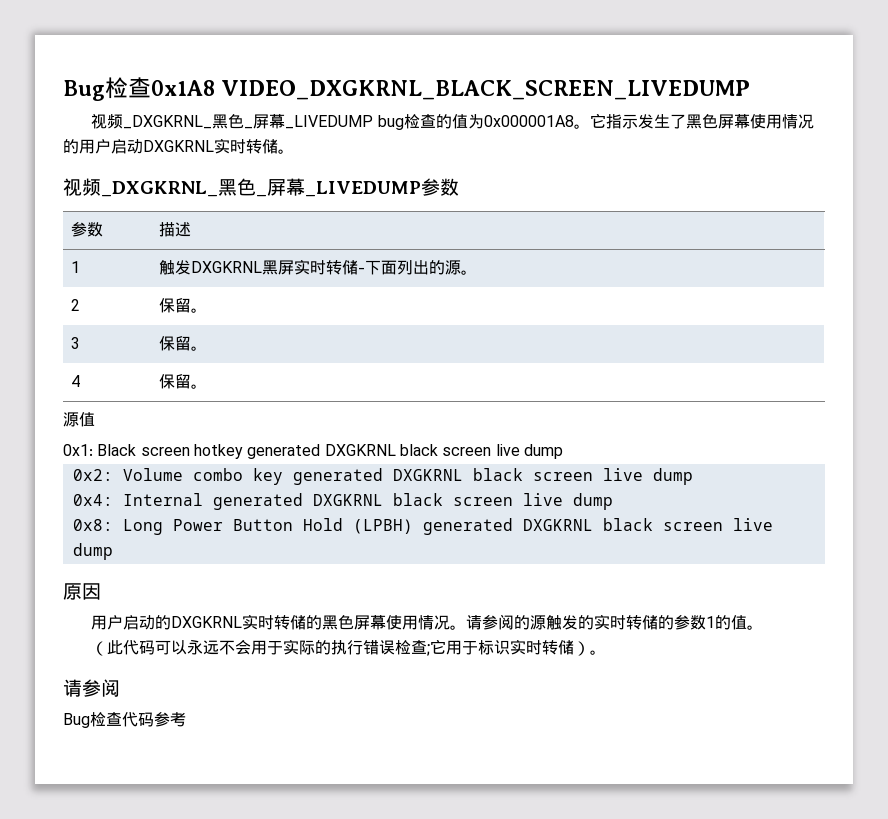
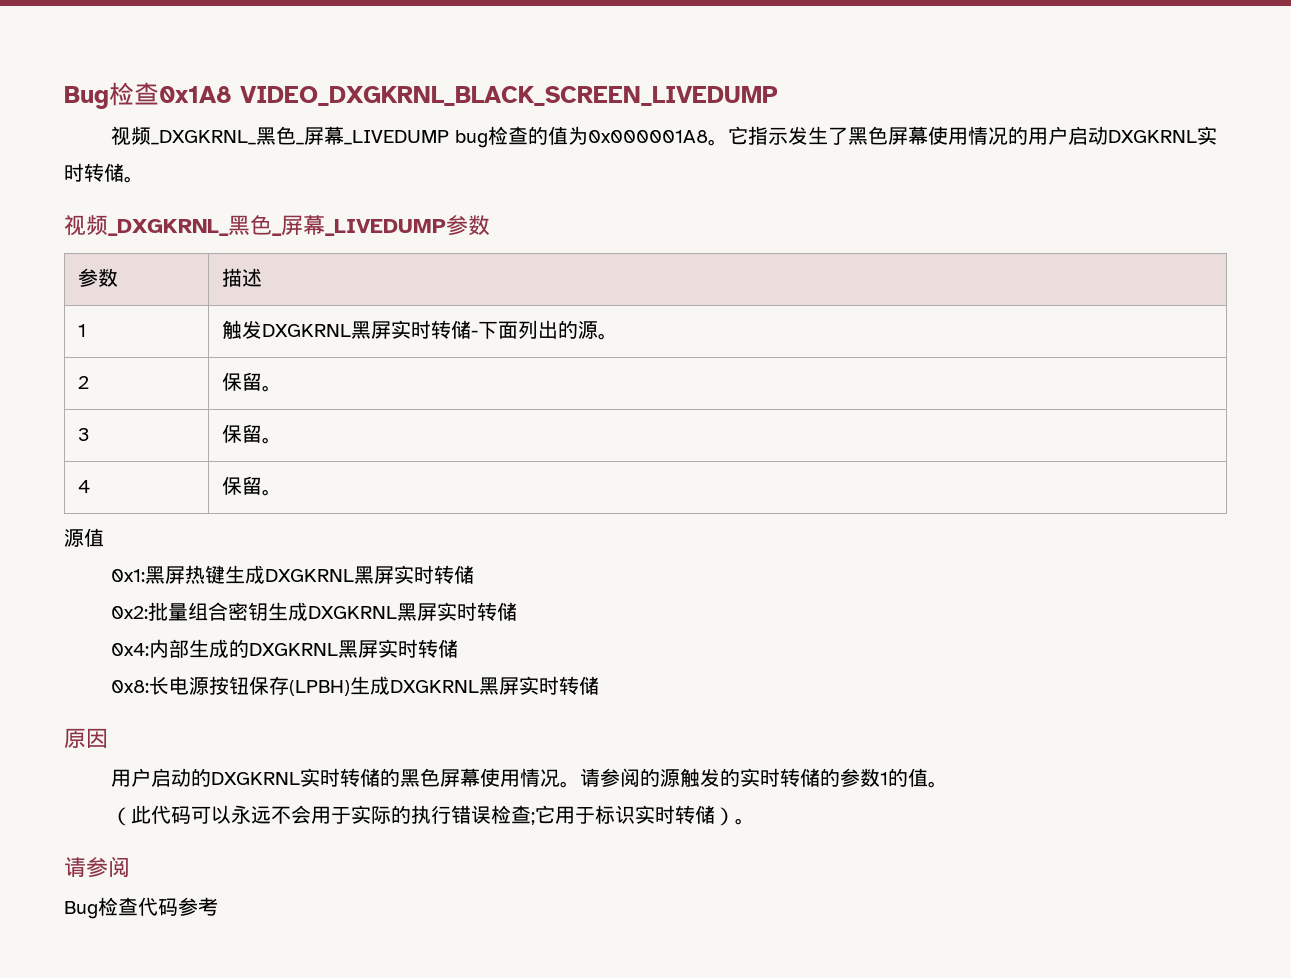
- 0x1: Black screen hotkey generated DXGKRNL black screen live dump
- 0x2: Volume combo key generated DXGKRNL black screen live dump
- 0x4: Internal generated DXGKRNL black screen live dump
- 0x8: Long Power Button Hold (LPBH) generated DXGKRNL black screen live dump
+ 0x1:黑屏热键生成DXGKRNL黑屏实时转储
+ 0x2:批量组合密钥生成DXGKRNL黑屏实时转储
+ 0x4:内部生成的DXGKRNL黑屏实时转储
+ 0x8:长电源按钮保存(LPBH)生成DXGKRNL黑屏实时转储

